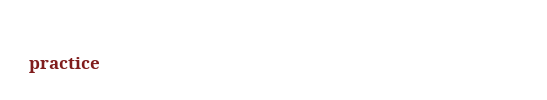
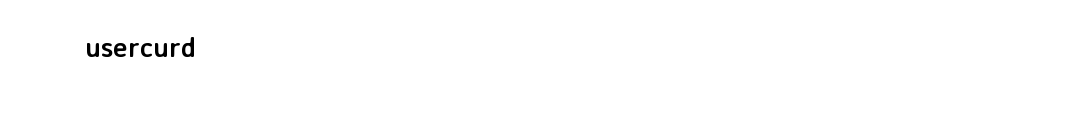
- practice
+ usercurd

